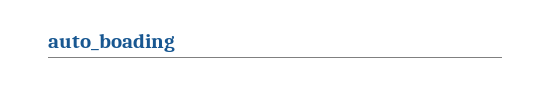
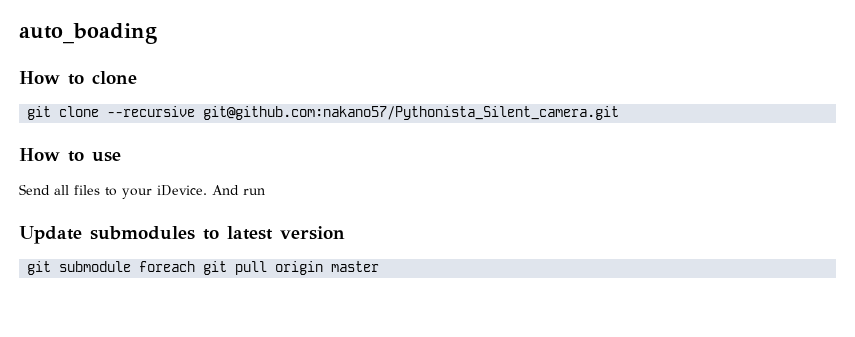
+ How to clone
+ git clone --recursive git@github.com:nakano57/Pythonista_Silent_camera.git
+ How to use
+ Send all files to your iDevice. And run
+ Update submodules to latest version
+ git submodule foreach git pull origin master

